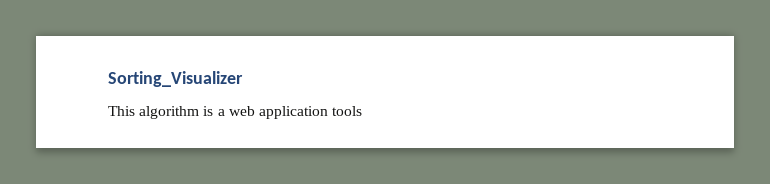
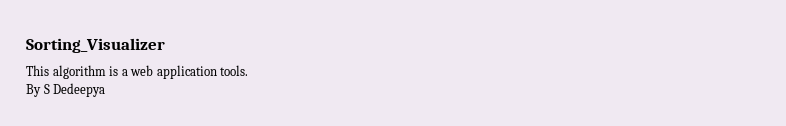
- This algorithm is a web application tools
+ This algorithm is a web application tools.
+ By S Dedeepya

